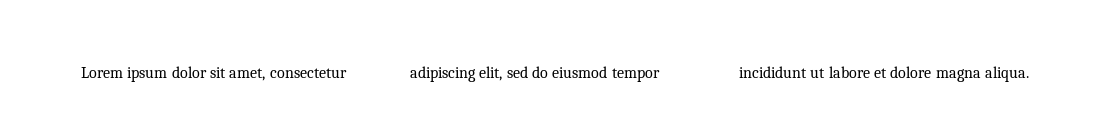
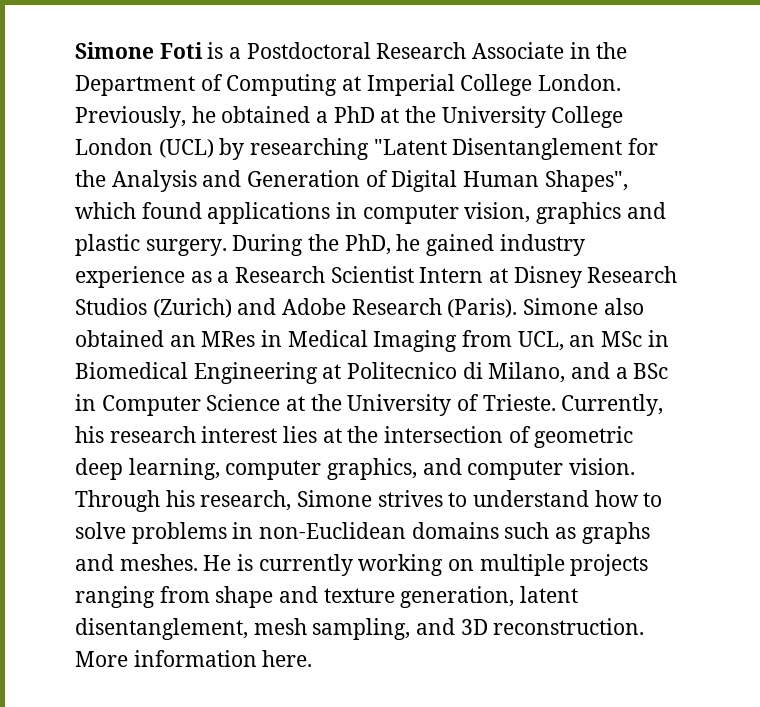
- Lorem ipsum dolor sit amet, consectetur adipiscing elit, sed do eiusmod tempor incididunt ut labore et dolore magna aliqua.
+ Simone Foti is a Postdoctoral Research Associate in the Department of Computing at Imperial College London. Previously, he obtained a PhD at the University College London (UCL) by researching "Latent Disentanglement for the Analysis and Generation of Digital Human Shapes", which found applications in computer vision, graphics and plastic surgery. During the PhD, he gained industry experience as a Research Scientist Intern at Disney Research Studios (Zurich) and Adobe Research (Paris). Simone also obtained an MRes in Medical Imaging from UCL, an MSc in Biomedical Engineering at Politecnico di Milano, and a BSc in Computer Science at the University of Trieste. Currently, his research interest lies at the intersection of geometric deep learning, computer graphics, and computer vision. Through his research, Simone strives to understand how to solve problems in non-Euclidean domains such as graphs and meshes. He is currently working on multiple projects ranging from shape and texture generation, latent disentanglement, mesh sampling, and 3D reconstruction. More information here.

